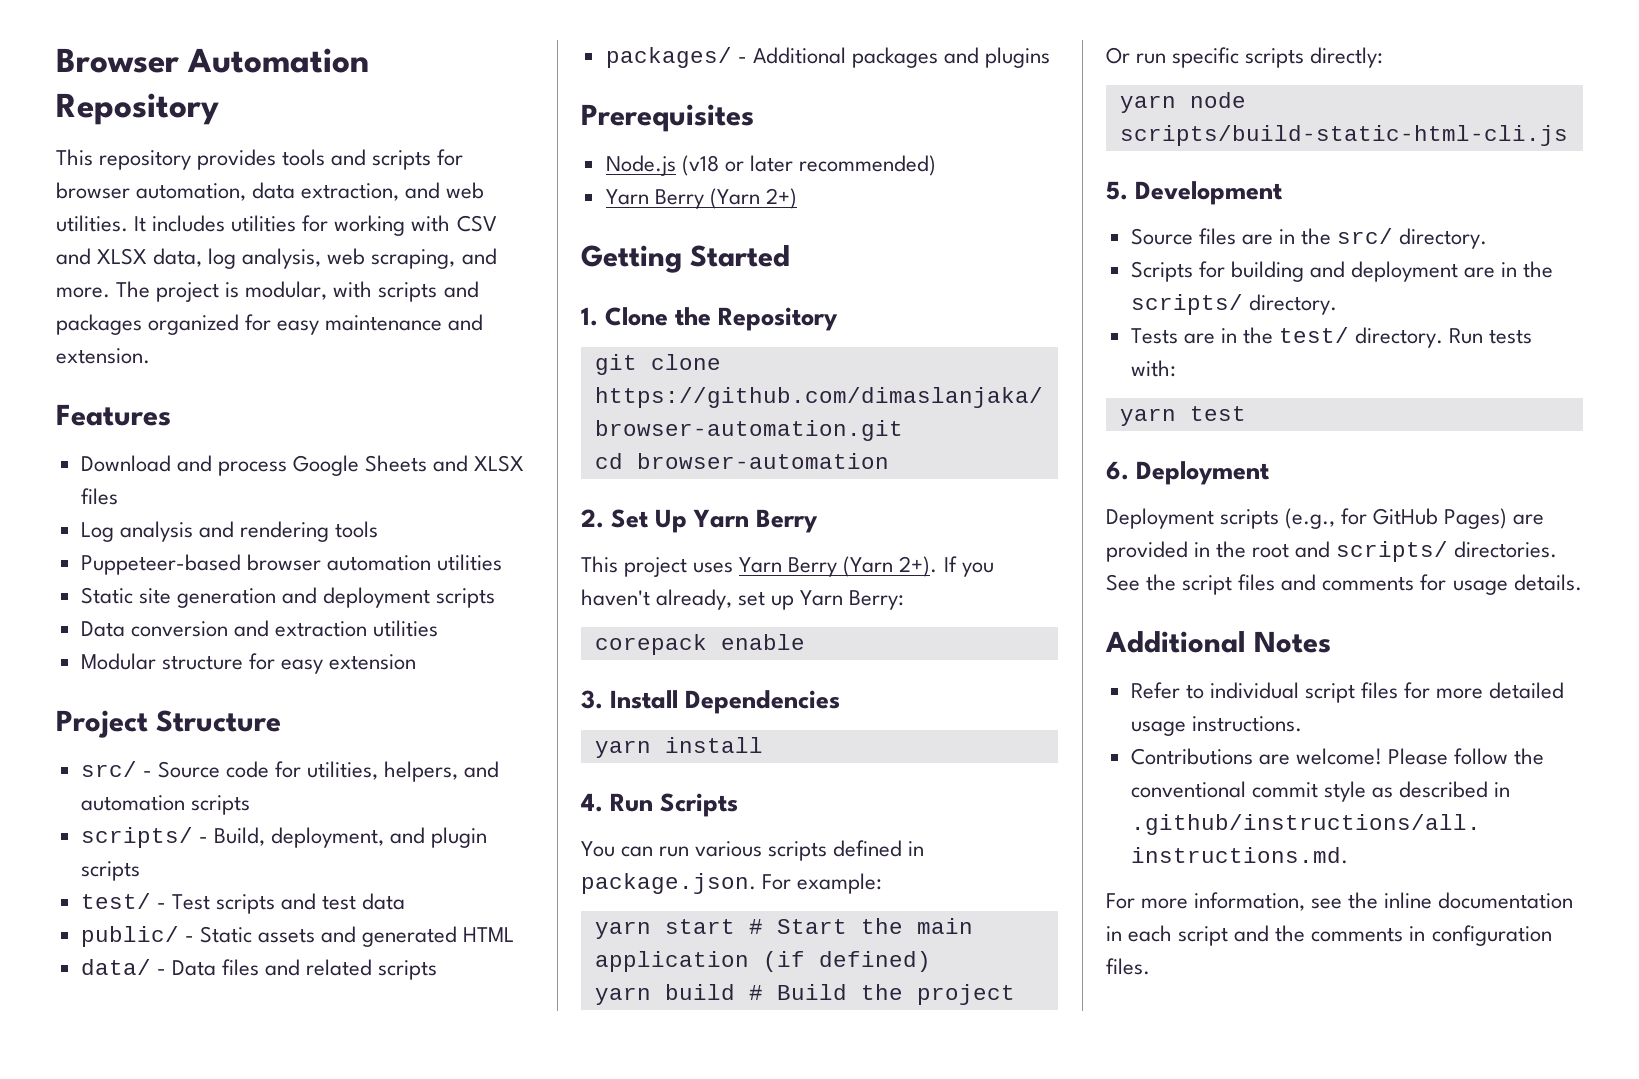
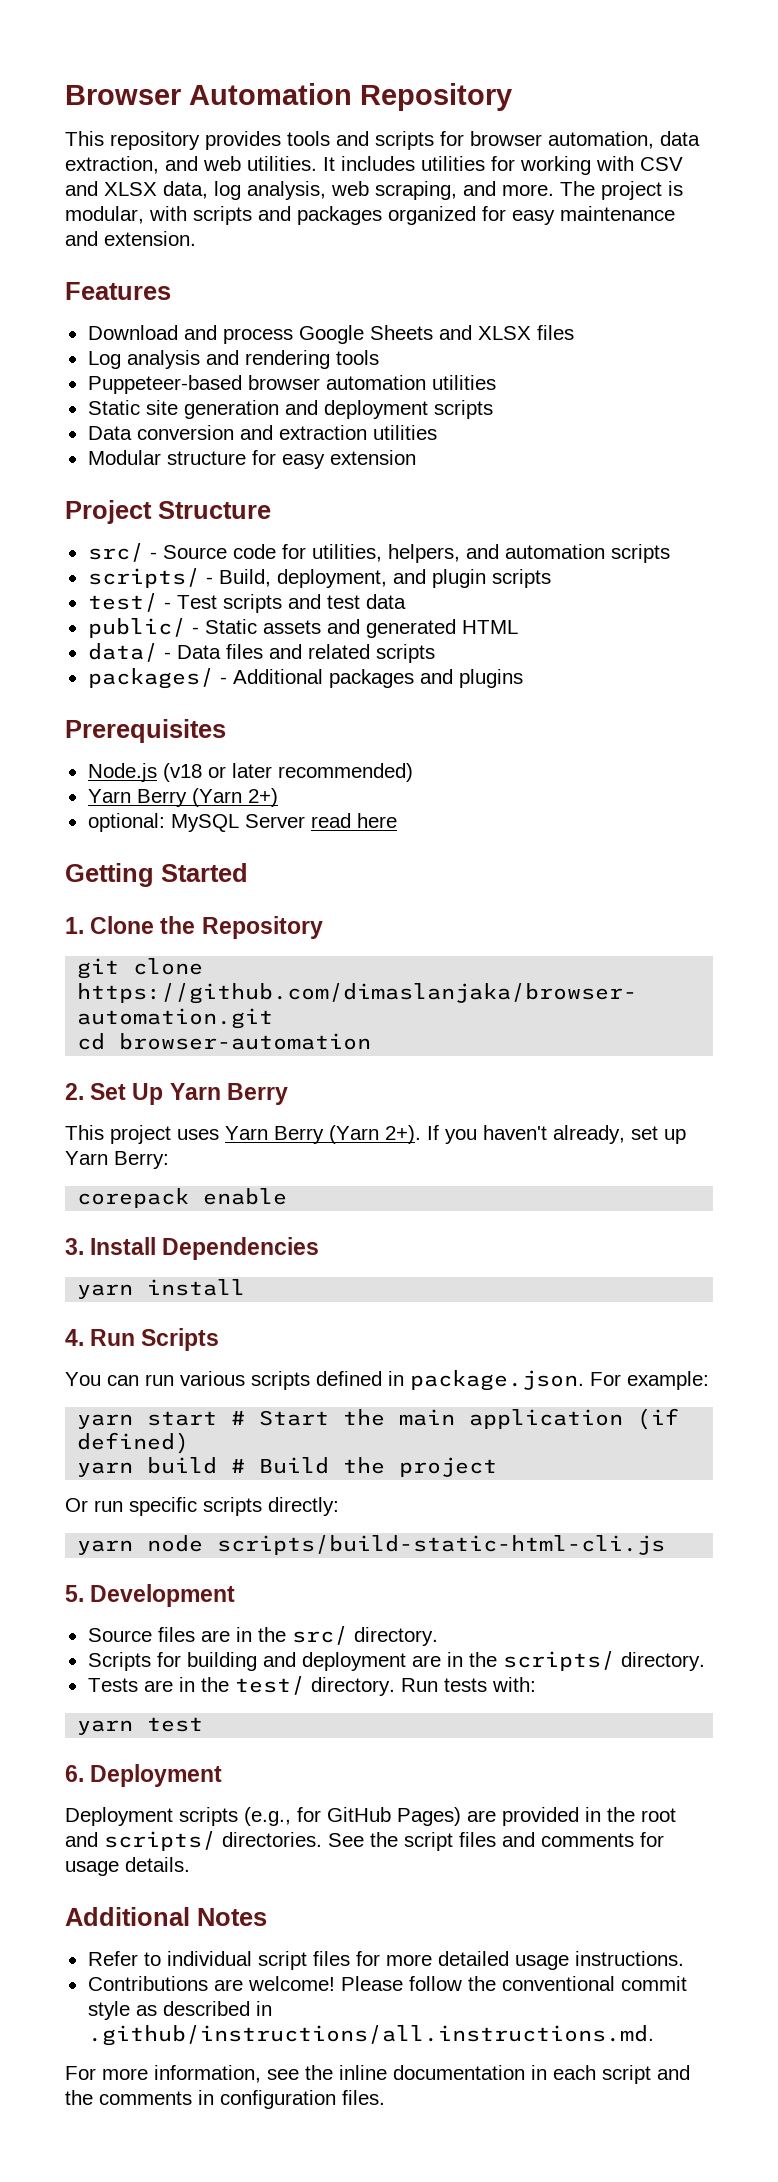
+ optional: MySQL Server read here

